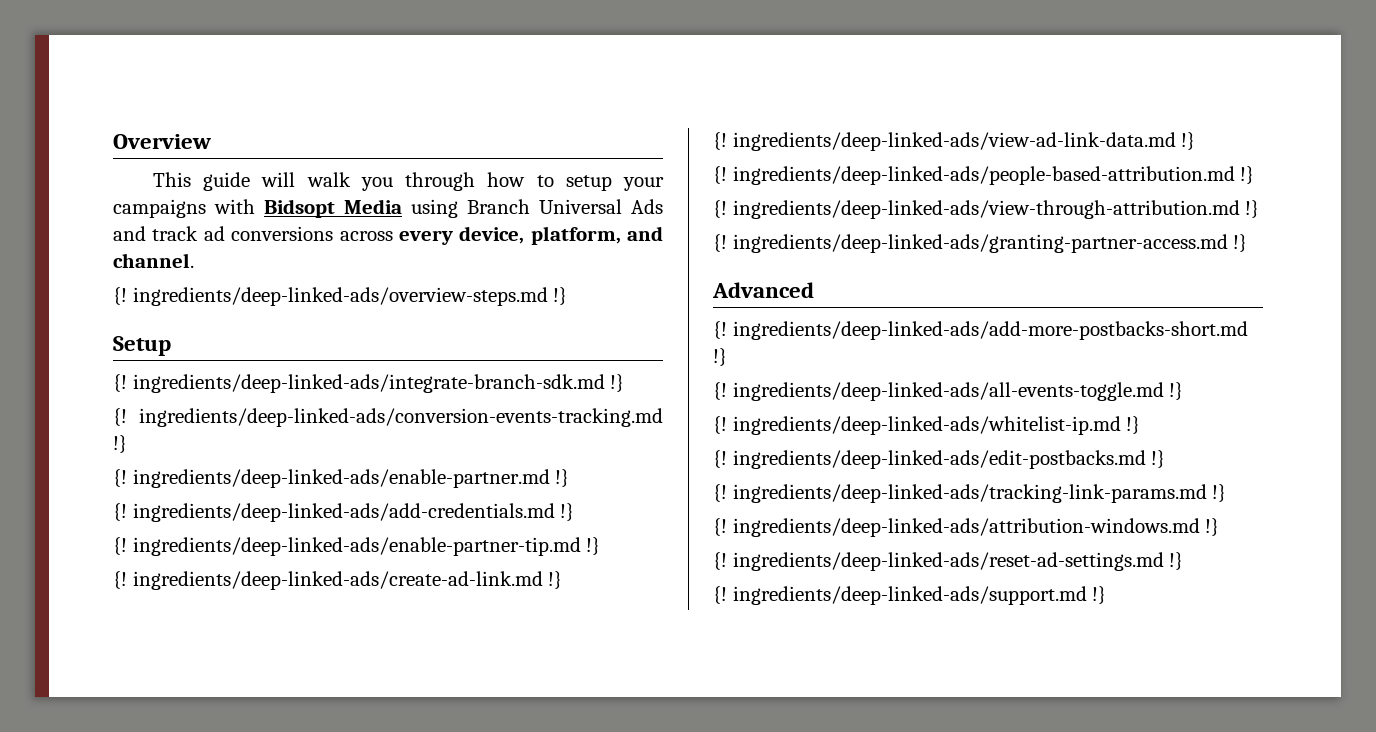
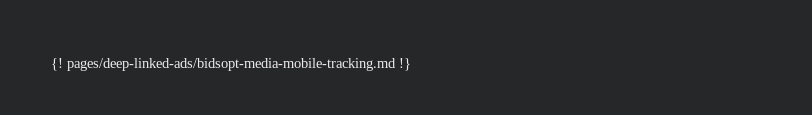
- Overview
- This guide will walk you through how to setup your campaigns with Bidsopt Media using Branch Universal Ads and track ad conversions across every device, platform, and channel.
- {! ingredients/deep-linked-ads/overview-steps.md !}
- Setup
- {! ingredients/deep-linked-ads/integrate-branch-sdk.md !}
- {! ingredients/deep-linked-ads/conversion-events-tracking.md !}
- {! ingredients/deep-linked-ads/enable-partner.md !}
- {! ingredients/deep-linked-ads/add-credentials.md !}
- {! ingredients/deep-linked-ads/enable-partner-tip.md !}
- {! ingredients/deep-linked-ads/create-ad-link.md !}
- {! ingredients/deep-linked-ads/view-ad-link-data.md !}
- {! ingredients/deep-linked-ads/people-based-attribution.md !}
- {! ingredients/deep-linked-ads/view-through-attribution.md !}
- {! ingredients/deep-linked-ads/granting-partner-access.md !}
- Advanced
- {! ingredients/deep-linked-ads/add-more-postbacks-short.md !}
- {! ingredients/deep-linked-ads/all-events-toggle.md !}
- {! ingredients/deep-linked-ads/whitelist-ip.md !}
- {! ingredients/deep-linked-ads/edit-postbacks.md !}
- {! ingredients/deep-linked-ads/tracking-link-params.md !}
- {! ingredients/deep-linked-ads/attribution-windows.md !}
- {! ingredients/deep-linked-ads/reset-ad-settings.md !}
- {! ingredients/deep-linked-ads/support.md !}
+ {! pages/deep-linked-ads/bidsopt-media-mobile-tracking.md !}

